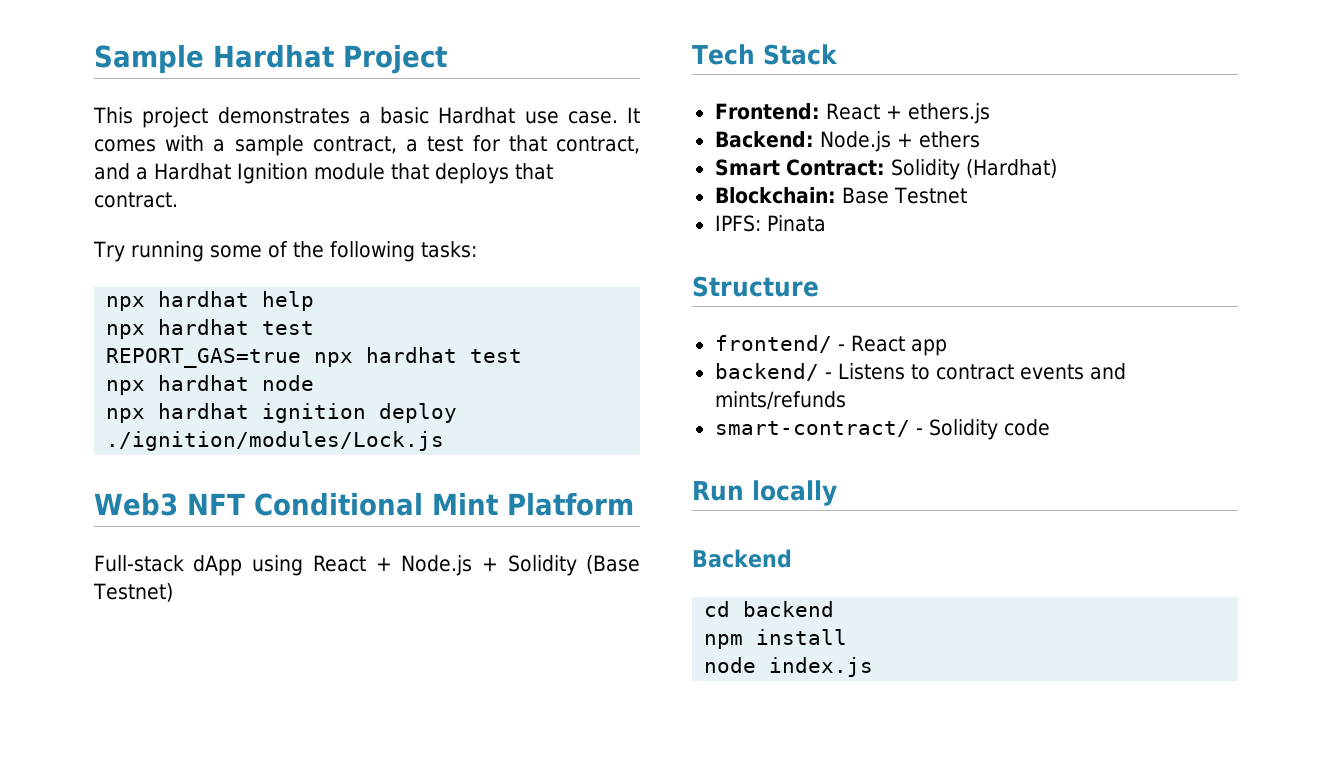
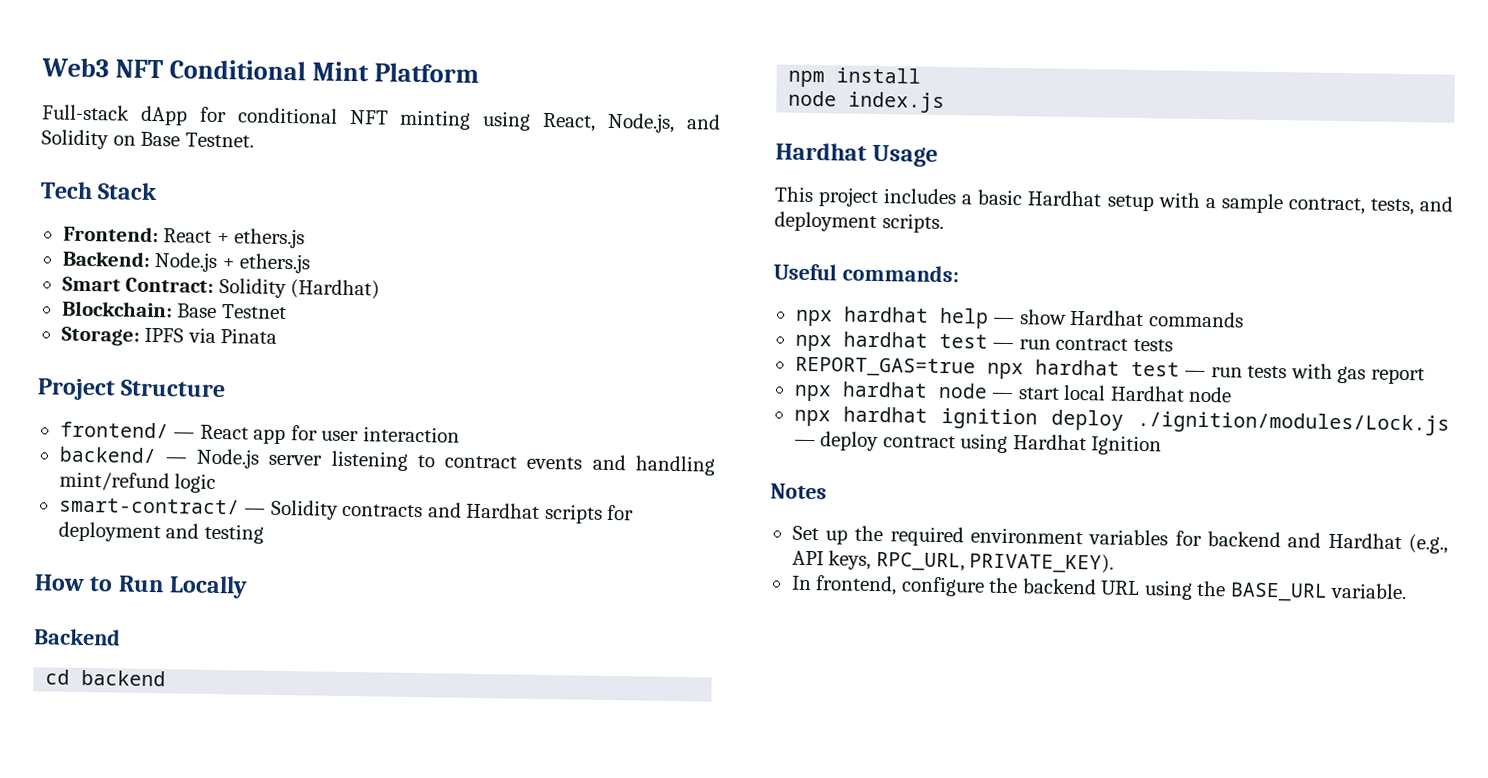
- Sample Hardhat Project
- This project demonstrates a basic Hardhat use case. It comes with a sample contract, a test for that contract, and a Hardhat Ignition module that deploys that contract.
- Try running some of the following tasks:
- npx hardhat help
- npx hardhat test
- REPORT_GAS=true npx hardhat test
- npx hardhat node
- npx hardhat ignition deploy ./ignition/modules/Lock.js
- Full-stack dApp using React + Node.js + Solidity (Base Testnet)
+ Full-stack dApp for conditional NFT minting using React, Node.js, and Solidity on Base Testnet.
- Backend: Node.js + ethers
+ Backend: Node.js + ethers.js
- IPFS: Pinata
+ Storage: IPFS via Pinata
- Structure
+ Project Structure
- frontend/ - React app
- backend/ - Listens to contract events and mints/refunds
- smart-contract/ - Solidity code
- Run locally
+ frontend/ — React app for user interaction
+ backend/ — Node.js server listening to contract events and handling mint/refund logic
+ smart-contract/ — Solidity contracts and Hardhat scripts for deployment and testing
+ How to Run Locally
+ Hardhat Usage
+ This project includes a basic Hardhat setup with a sample contract, tests, and deployment scripts.
+ Useful commands:
+ npx hardhat help — show Hardhat commands
+ npx hardhat test — run contract tests
+ REPORT_GAS=true npx hardhat test — run tests with gas report
+ npx hardhat node — start local Hardhat node
+ npx hardhat ignition deploy ./ignition/modules/Lock.js — deploy contract using Hardhat Ignition
+ Notes
+ Set up the required environment variables for backend and Hardhat (e.g., API keys, RPC_URL, PRIVATE_KEY).
+ In frontend, configure the backend URL using the BASE_URL variable.

